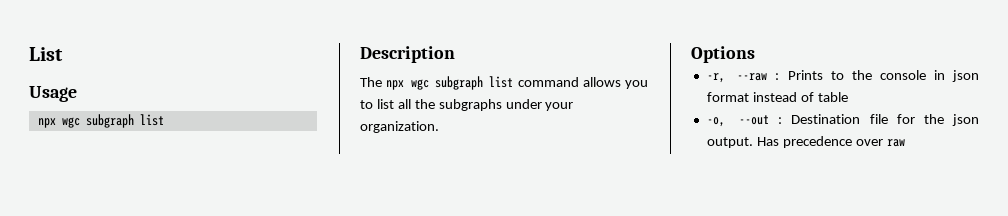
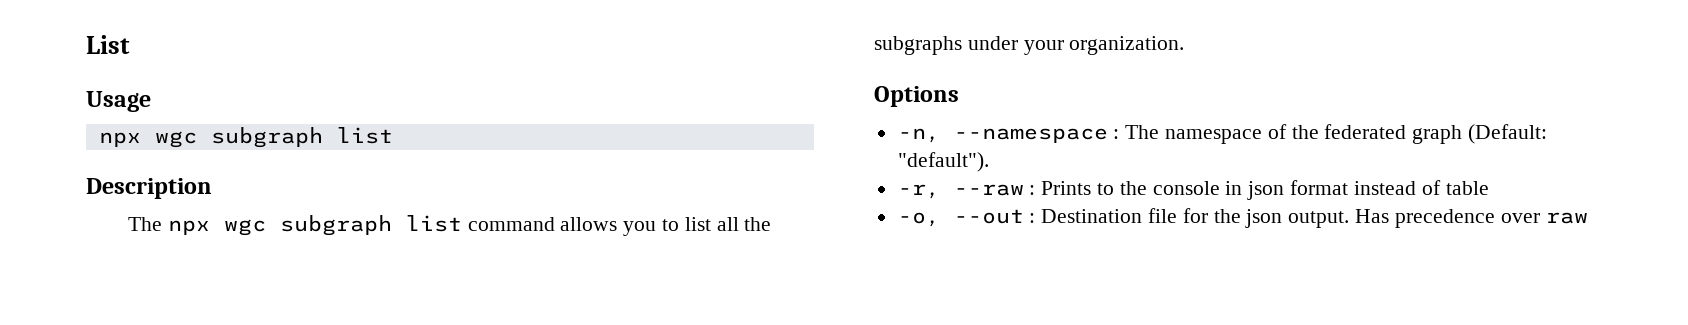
+ -n, --namespace : The namespace of the federated graph (Default: "default").

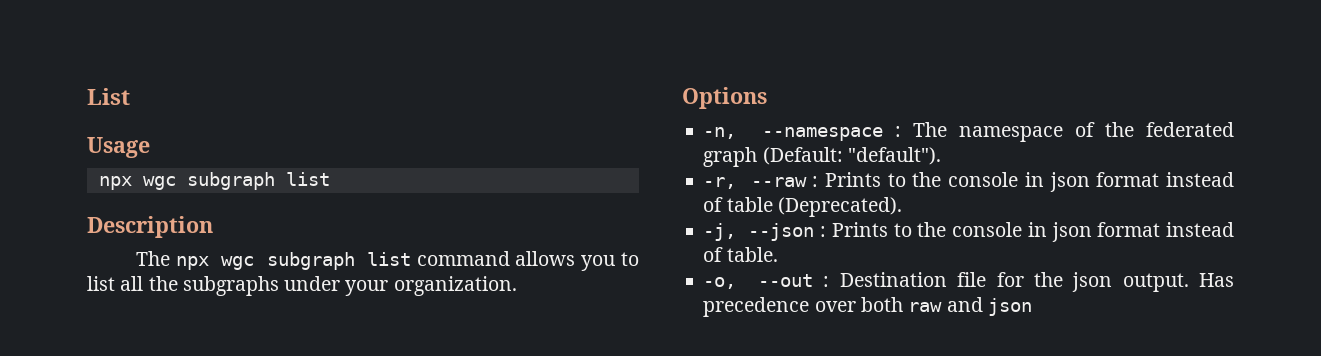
- -r, --raw : Prints to the console in json format instead of table
+ -r, --raw : Prints to the console in json format instead of table (Deprecated).
+ -j, --json : Prints to the console in json format instead of table.
- Has precedence over raw
+ Has precedence over both raw and json

